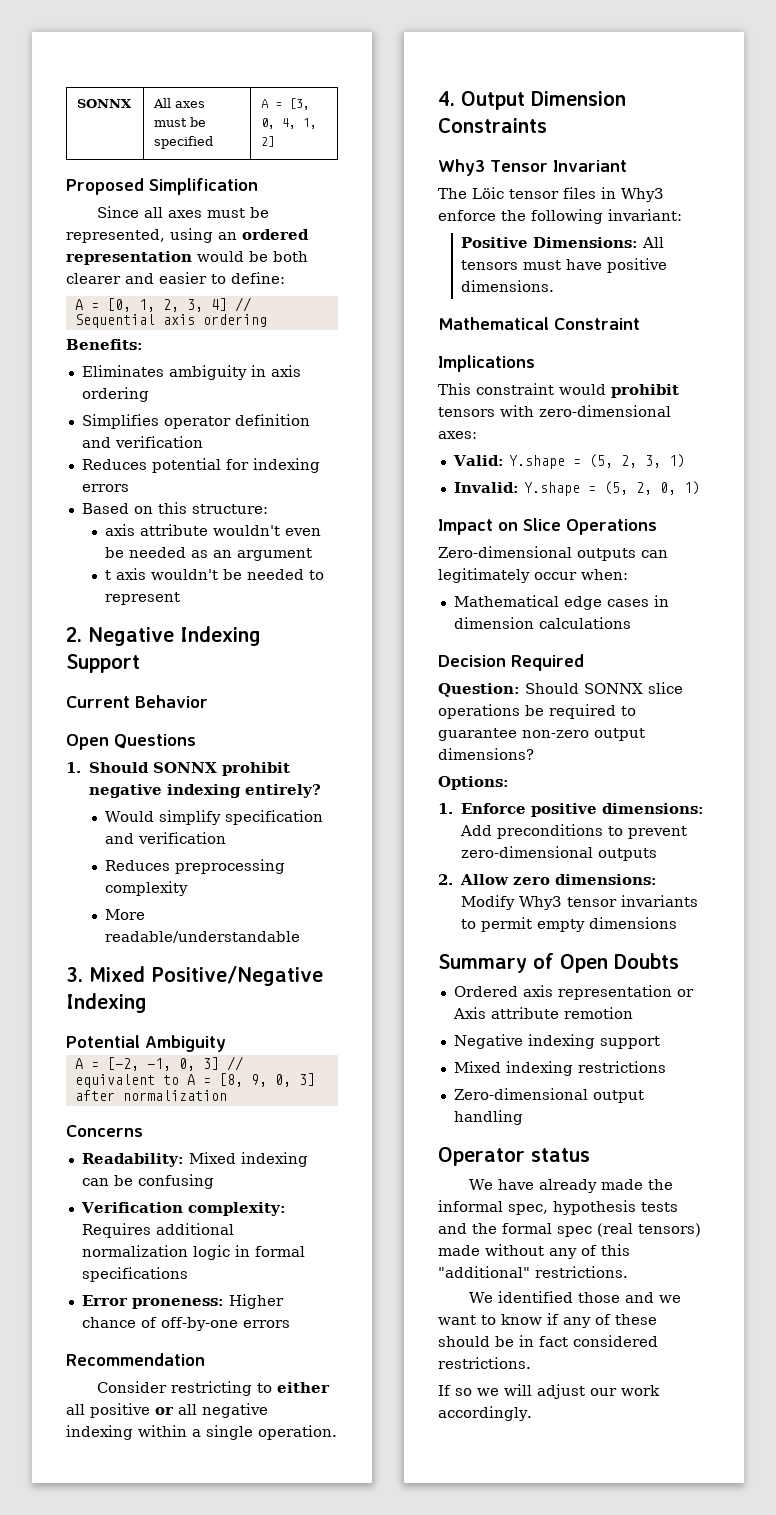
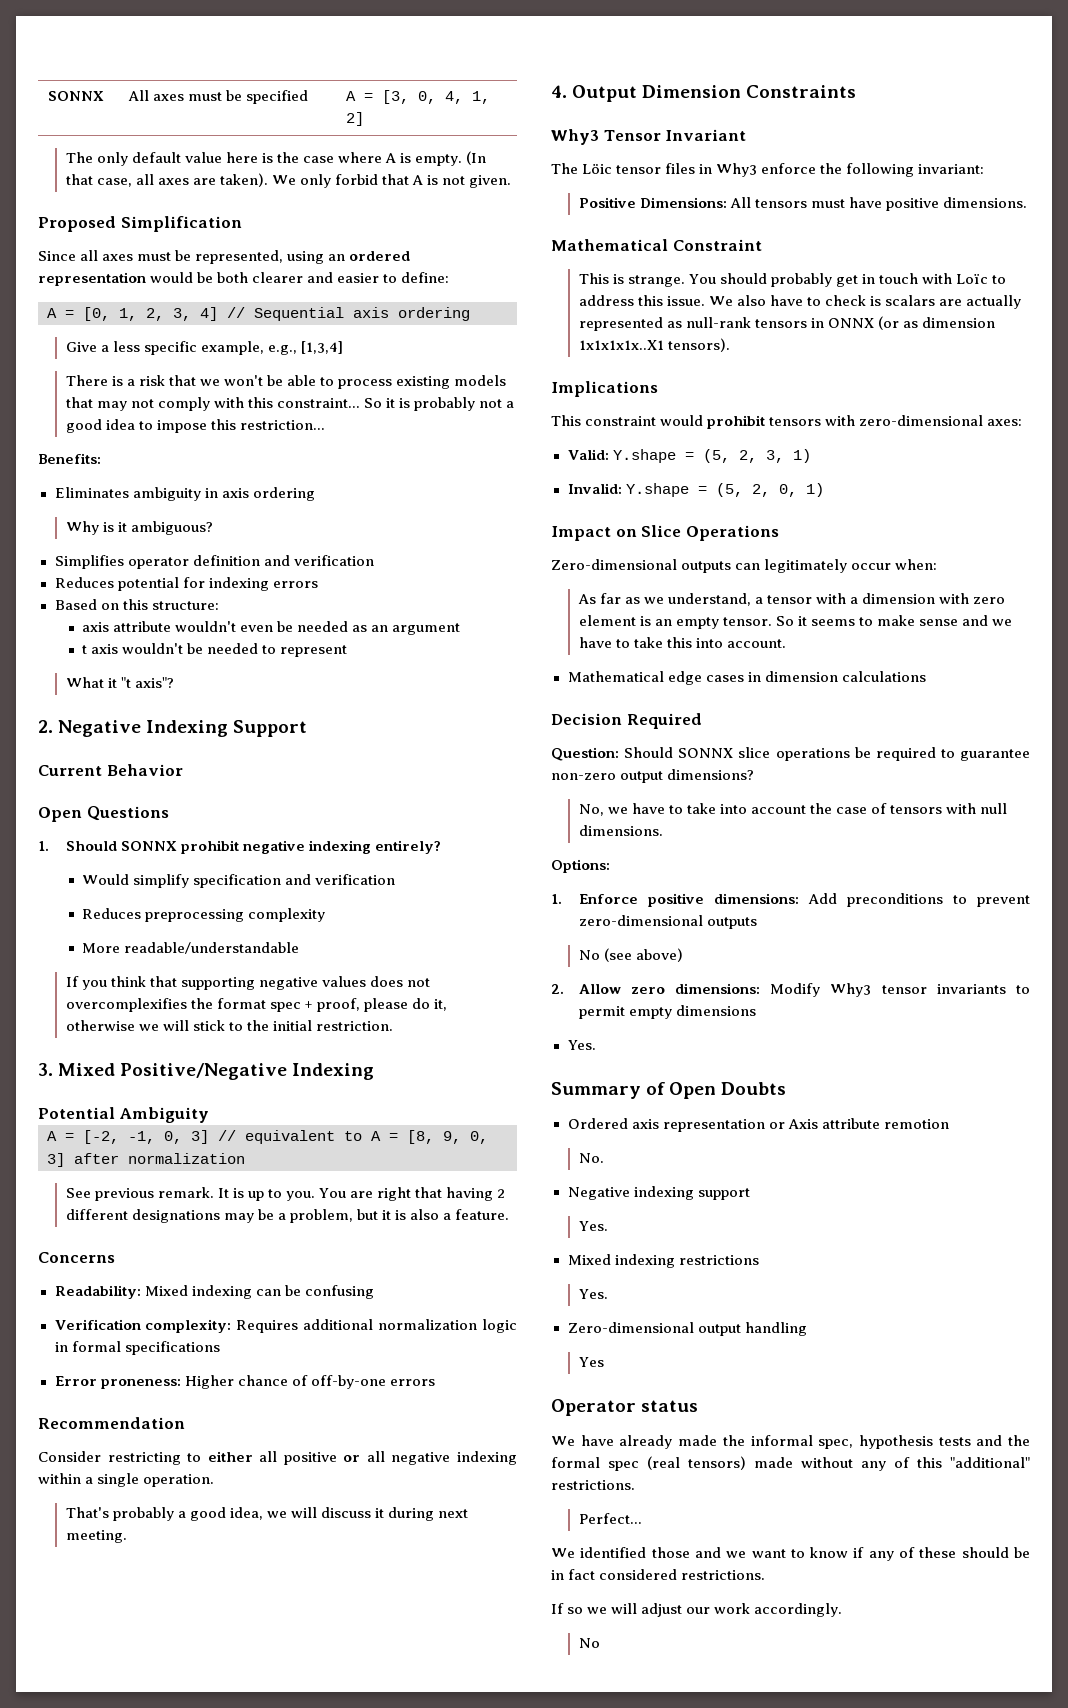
+ The only default value here is the case where A is empty. (In that case, all axes are taken). We only forbid that A is not given.
+ Give a less specific example, e.g., [1,3,4]
+ There is a risk that we won't be able to process existing models that may not comply with this constraint... So it is probably not a good idea to impose this restriction...
+ Why is it ambiguous?
+ What it "t axis"?
+ If you think that supporting negative values does not overcomplexifies the format spec + proof, please do it, otherwise we will stick to the initial restriction.
+ See previous remark. It is up to you. You are right that having 2 different designations may be a problem, but it is also a feature.
+ That's probably a good idea, we will discuss it during next meeting.
+ This is strange. You should probably get in touch with Loïc to address this issue. We also have to check is scalars are actually represented as null-rank tensors in ONNX (or as dimension 1x1x1x1x..X1 tensors).
+ As far as we understand, a tensor with a dimension with zero element is an empty tensor. So it seems to make sense and we have to take this into account.
+ No, we have to take into account the case of tensors with null dimensions.
+ No (see above)
  2. Allow zero dimensions: Modify Why3 tensor invariants to permit empty dimensions
+ Yes.
+ No.
  Negative indexing support
+ Yes.
  Mixed indexing restrictions
+ Yes.
+ Yes
+ Perfect...
  If so we will adjust our work accordingly.
+ No

